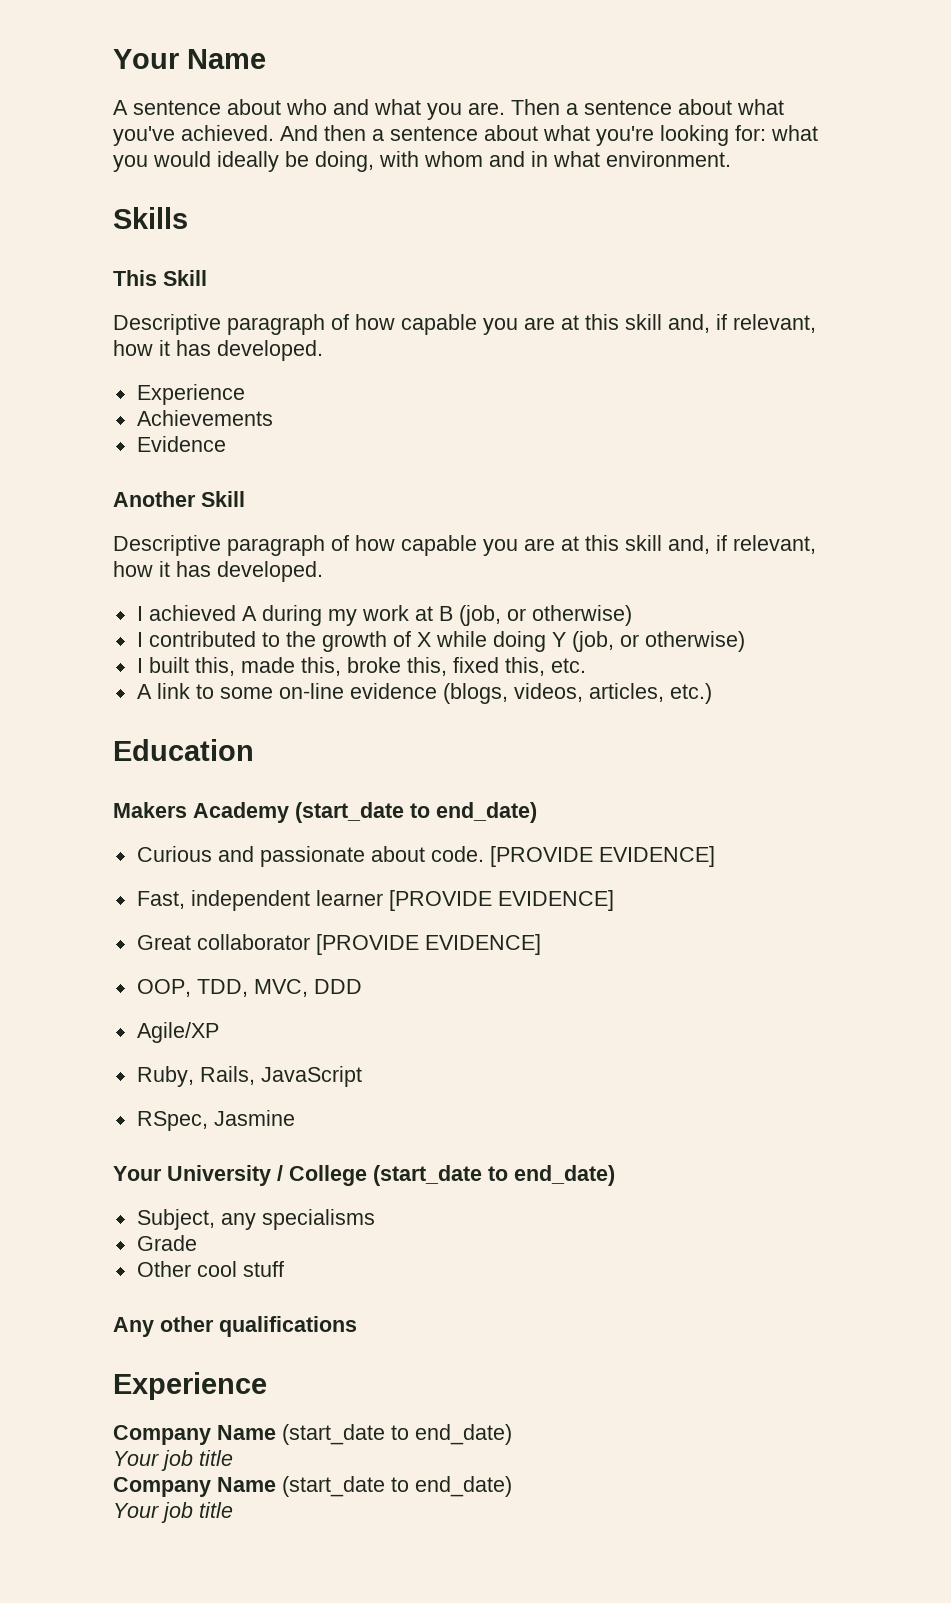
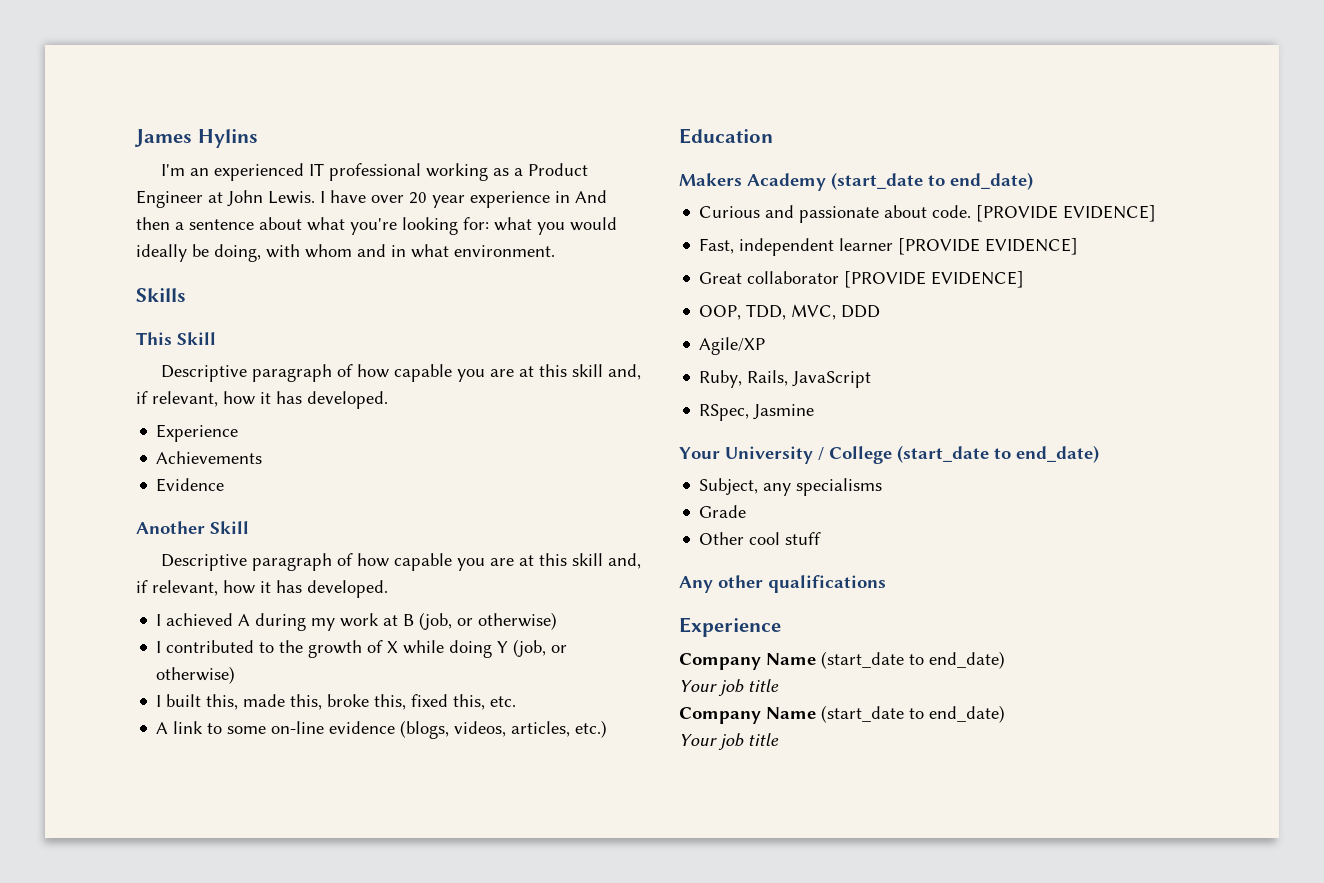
- Your Name
- A sentence about who and what you are. Then a sentence about what you've achieved. And then a sentence about what you're looking for: what you would ideally be doing, with whom and in what environment.
+ James Hylins
+ I'm an experienced IT professional working as a Product Engineer at John Lewis. I have over 20 year experience in And then a sentence about what you're looking for: what you would ideally be doing, with whom and in what environment.

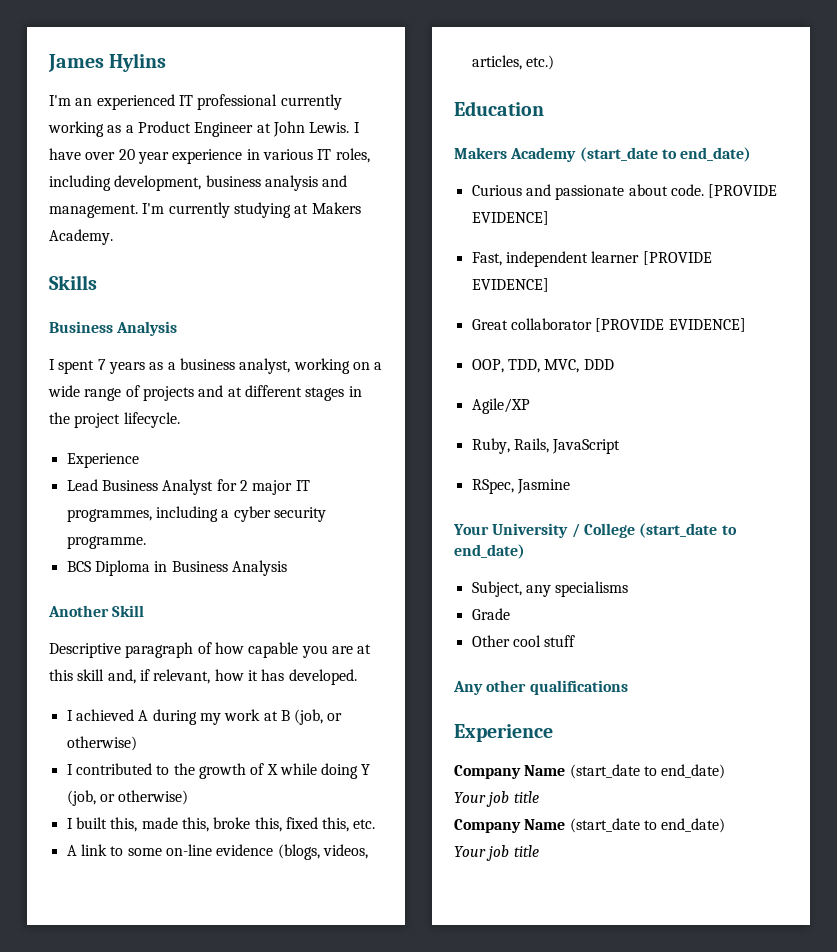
- I'm an experienced IT professional working as a Product Engineer at John Lewis.
+ I'm an experienced IT professional currently working as a Product Engineer at John Lewis.
- I have over 20 year experience in And then a sentence about what you're looking for: what you would ideally be doing, with whom and in what environment.
+ I have over 20 year experience in various IT roles, including development, business analysis and management. I'm currently studying at Makers Academy.
  Skills
- This Skill
- Descriptive paragraph of how capable you are at this skill and, if relevant, how it has developed.
+ Business Analysis
+ I spent 7 years as a business analyst, working on a wide range of projects and at different stages in the project lifecycle.
  Experience
- Achievements
- Evidence
+ Lead Business Analyst for 2 major IT programmes, including a cyber security programme.
+ BCS Diploma in Business Analysis

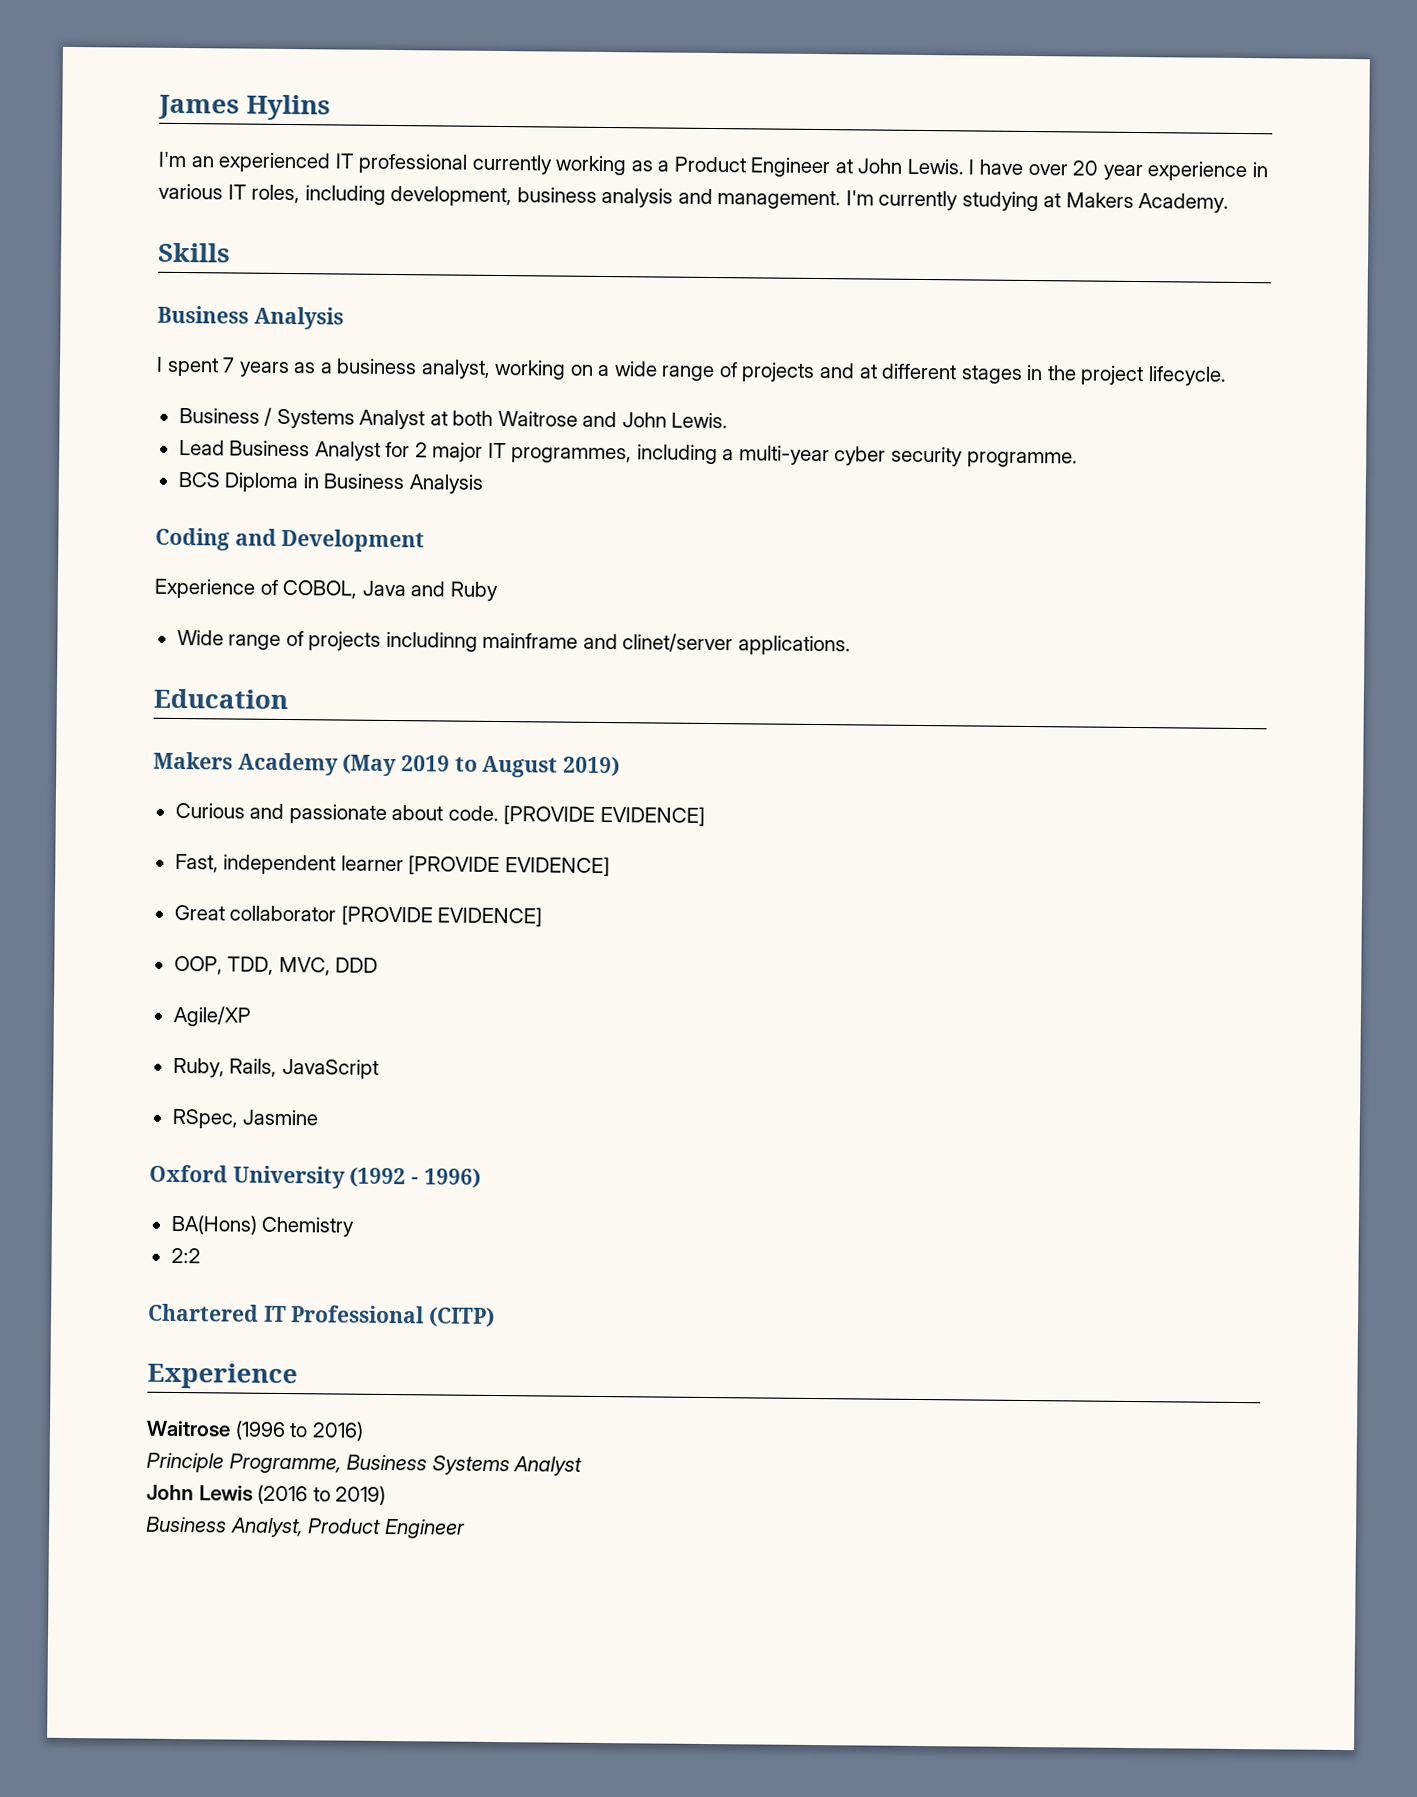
  I spent 7 years as a business analyst, working on a wide range of projects and at different stages in the project lifecycle.
- Experience
+ Business / Systems Analyst at both Waitrose and John Lewis.
- Lead Business Analyst for 2 major IT programmes, including a cyber security programme.
+ Lead Business Analyst for 2 major IT programmes, including a multi-year cyber security programme.
- Another Skill
- Descriptive paragraph of how capable you are at this skill and, if relevant, how it has developed.
- I achieved A during my work at B (job, or otherwise)
- I contributed to the growth of X while doing Y (job, or otherwise)
- I built this, made this, broke this, fixed this, etc.
- A link to some on-line evidence (blogs, videos, articles, etc.)
+ Coding and Development
+ Experience of COBOL, Java and Ruby
+ Wide range of projects includinng mainframe and clinet/server applications.
  Education
- Makers Academy (start_date to end_date)
+ Makers Academy (May 2019 to August 2019)
- Your University / College (start_date to end_date)
- Subject, any specialisms
- Grade
- Other cool stuff
- Any other qualifications
+ Oxford University (1992 - 1996)
+ BA(Hons) Chemistry
+ 2:2
+ Chartered IT Professional (CITP)
  Experience
- Company Name (start_date to end_date)
- Your job title
- Company Name (start_date to end_date)
- Your job title
+ Waitrose (1996 to 2016)
+ Principle Programme, Business Systems Analyst
+ John Lewis (2016 to 2019)
+ Business Analyst, Product Engineer

